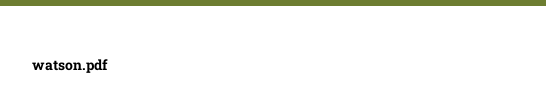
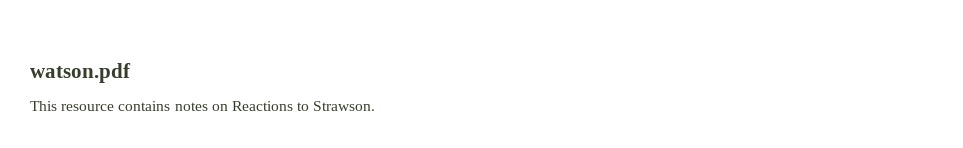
+ This resource contains notes on Reactions to Strawson.

